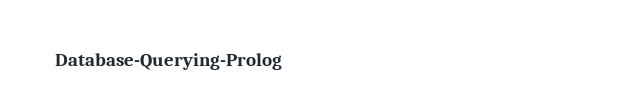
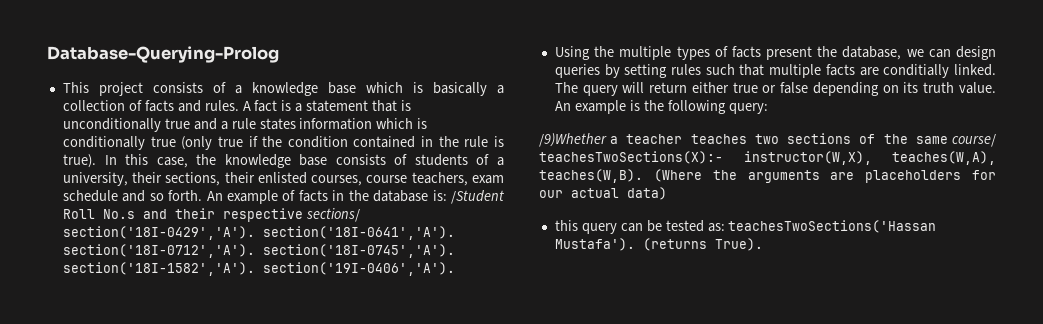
+ This project consists of a knowledge base which is basically a collection of facts and rules. A fact is a statement that is unconditionally true and a rule states information which is conditionally true (only true if the condition contained in the rule is true). In this case, the knowledge base consists of students of a university, their sections, their enlisted courses, course teachers, exam schedule and so forth. An example of facts in the database is: /Student Roll No.s and their respective sections/ section('18I-0429','A'). section('18I-0641','A'). section('18I-0712','A'). section('18I-0745','A'). section('18I-1582','A'). section('19I-0406','A').
+ Using the multiple types of facts present the database, we can design queries by setting rules such that multiple facts are conditially linked. The query will return either true or false depending on its truth value. An example is the following query:
+ /9)Whether a teacher teaches two sections of the same course/ teachesTwoSections(X):- instructor(W,X), teaches(W,A), teaches(W,B). (Where the arguments are placeholders for our actual data)
+ this query can be tested as: teachesTwoSections('Hassan Mustafa'). (returns True).

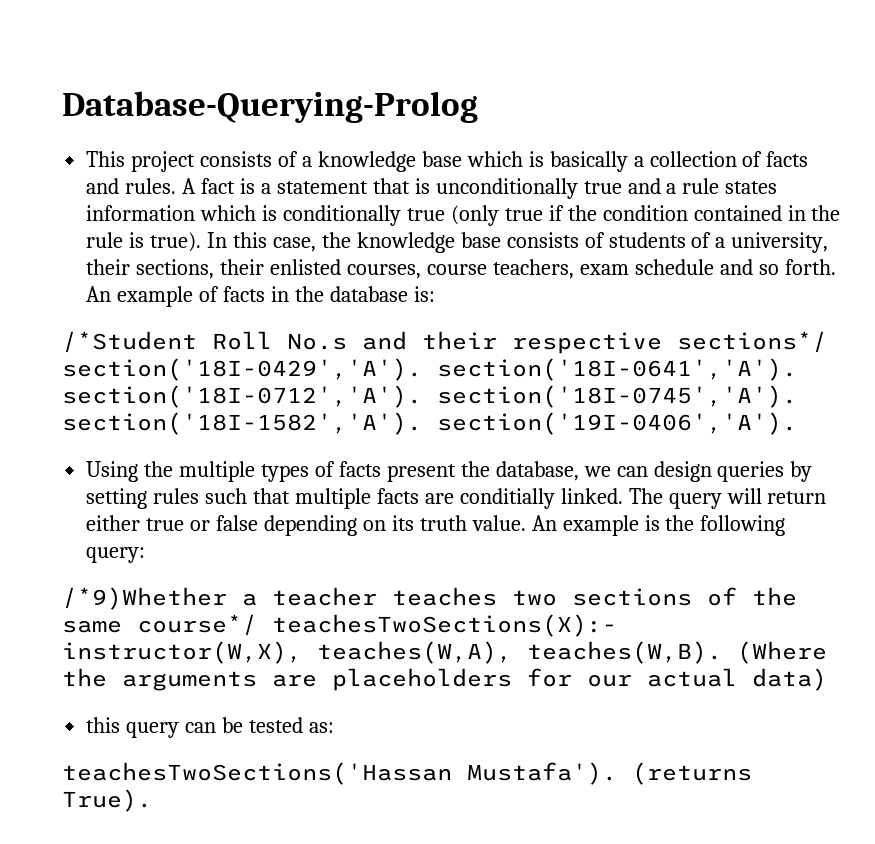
- An example of facts in the database is: /Student Roll No.s and their respective sections/ section('18I-0429','A'). section('18I-0641','A'). section('18I-0712','A'). section('18I-0745','A'). section('18I-1582','A'). section('19I-0406','A').
+ An example of facts in the database is:
+ /*Student Roll No.s and their respective sections*/ section('18I-0429','A'). section('18I-0641','A'). section('18I-0712','A'). section('18I-0745','A'). section('18I-1582','A'). section('19I-0406','A').
- /9)Whether a teacher teaches two sections of the same course/ teachesTwoSections(X):- instructor(W,X), teaches(W,A), teaches(W,B).
+ /*9)Whether a teacher teaches two sections of the same course*/ teachesTwoSections(X):- instructor(W,X), teaches(W,A), teaches(W,B).
- this query can be tested as: teachesTwoSections('Hassan Mustafa').
+ this query can be tested as:
+ teachesTwoSections('Hassan Mustafa').

